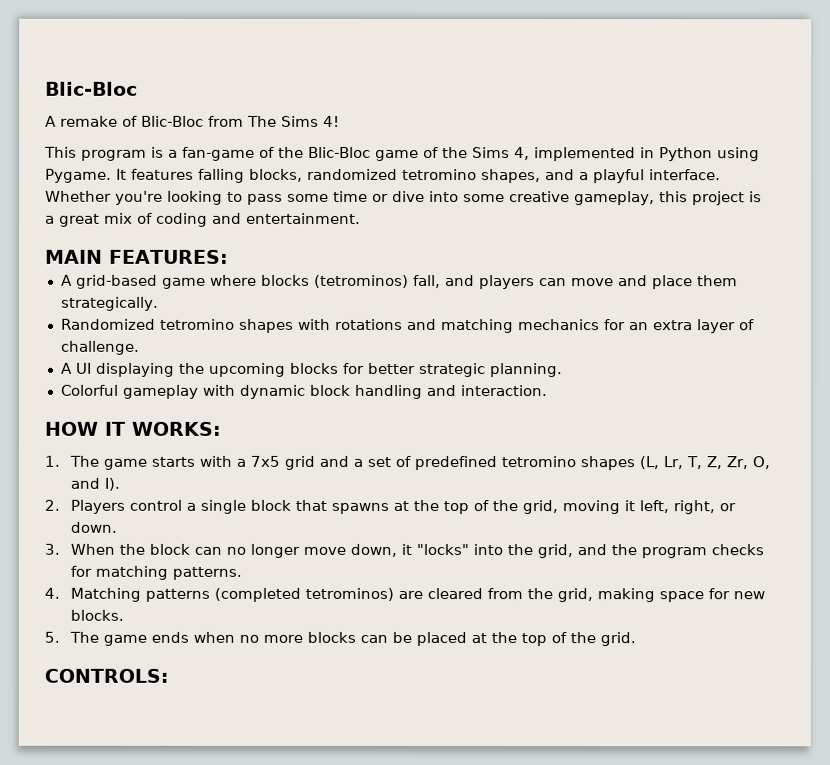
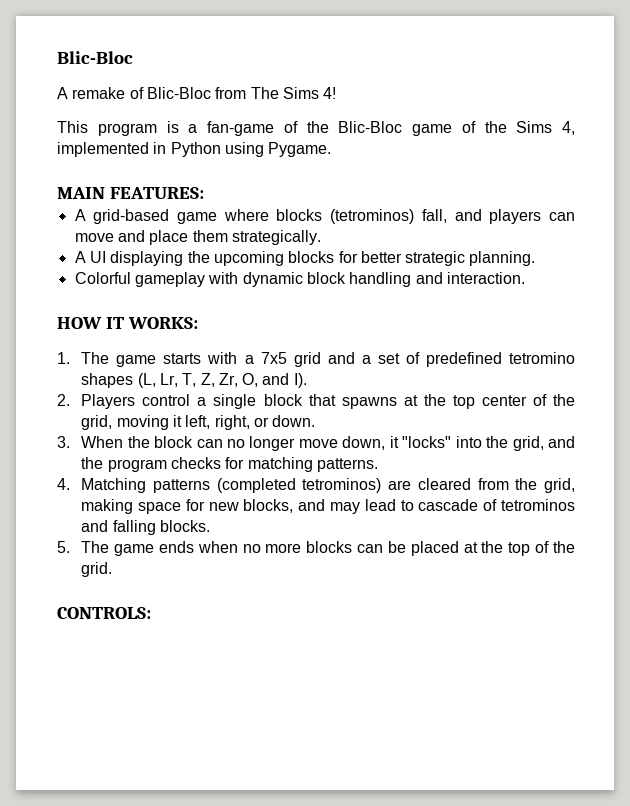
- It features falling blocks, randomized tetromino shapes, and a playful interface. Whether you're looking to pass some time or dive into some creative gameplay, this project is a great mix of coding and entertainment.
- Randomized tetromino shapes with rotations and matching mechanics for an extra layer of challenge.
- 2. Players control a single block that spawns at the top of the grid, moving it left, right, or down.
+ 2. Players control a single block that spawns at the top center of the grid, moving it left, right, or down.
- 4. Matching patterns (completed tetrominos) are cleared from the grid, making space for new blocks.
+ 4. Matching patterns (completed tetrominos) are cleared from the grid, making space for new blocks, and may lead to cascade of tetrominos and falling blocks.

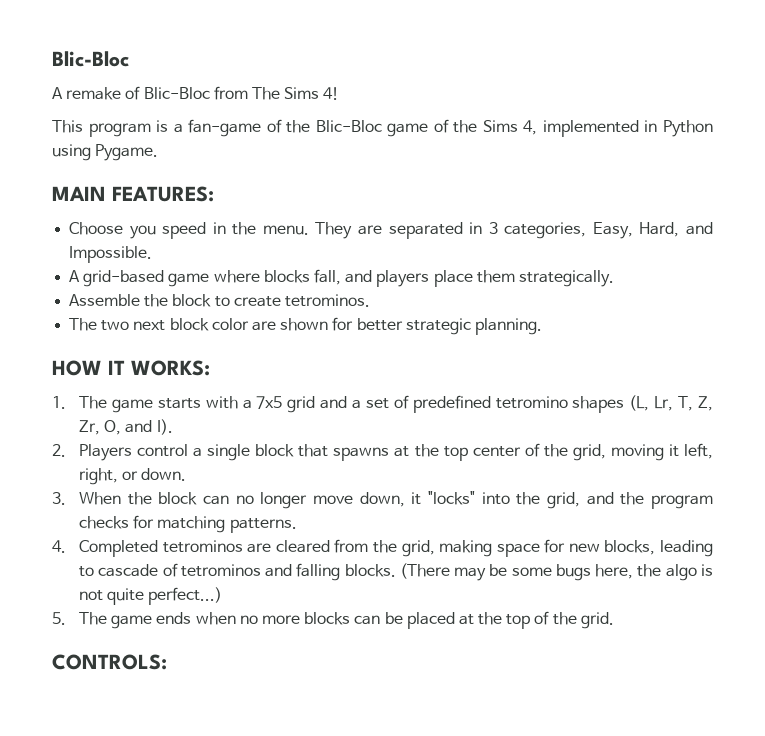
+ Choose you speed in the menu. They are separated in 3 categories, Easy, Hard, and Impossible.
- A grid-based game where blocks (tetrominos) fall, and players can move and place them strategically.
+ A grid-based game where blocks fall, and players place them strategically.
- A UI displaying the upcoming blocks for better strategic planning.
- Colorful gameplay with dynamic block handling and interaction.
+ Assemble the block to create tetrominos.
+ The two next block color are shown for better strategic planning.
- 4. Matching patterns (completed tetrominos) are cleared from the grid, making space for new blocks, and may lead to cascade of tetrominos and falling blocks.
+ 4. Completed tetrominos are cleared from the grid, making space for new blocks, leading to cascade of tetrominos and falling blocks. (There may be some bugs here, the algo is not quite perfect...)

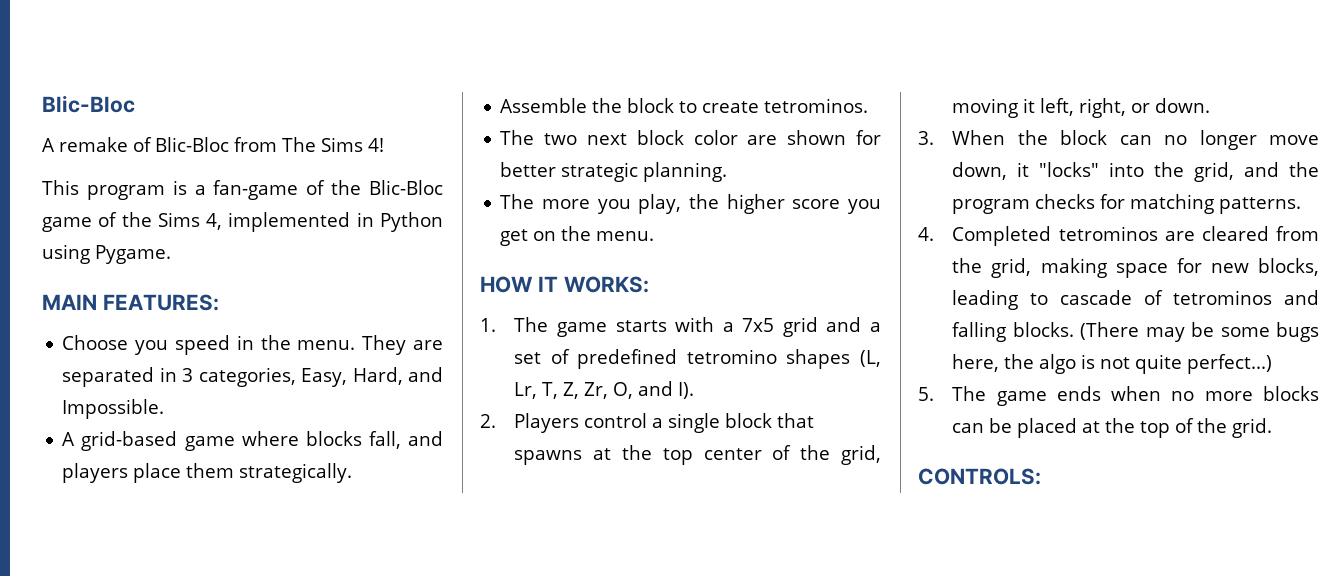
+ The more you play, the higher score you get on the menu.

